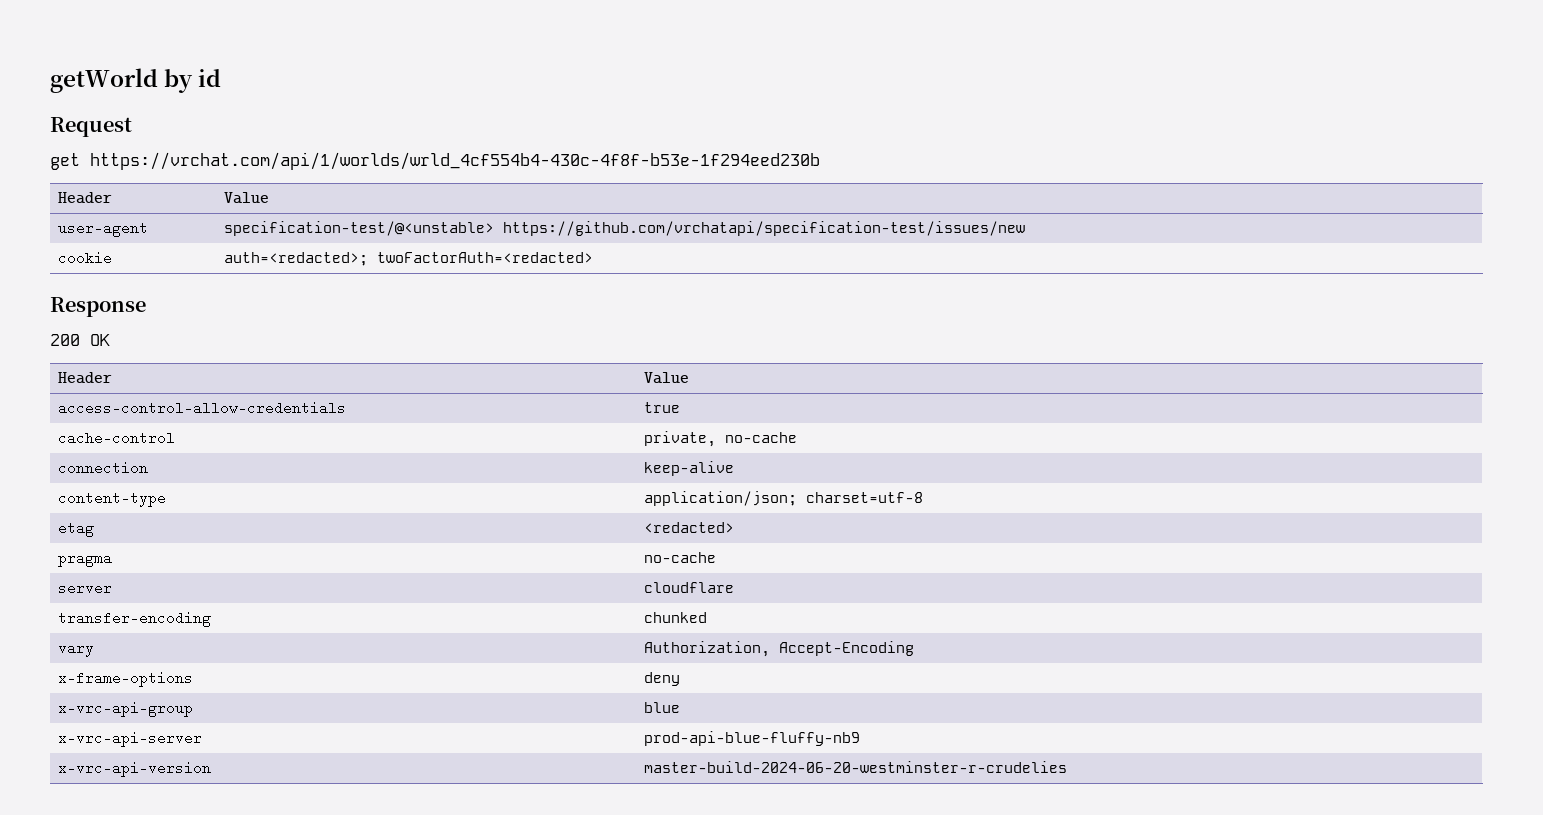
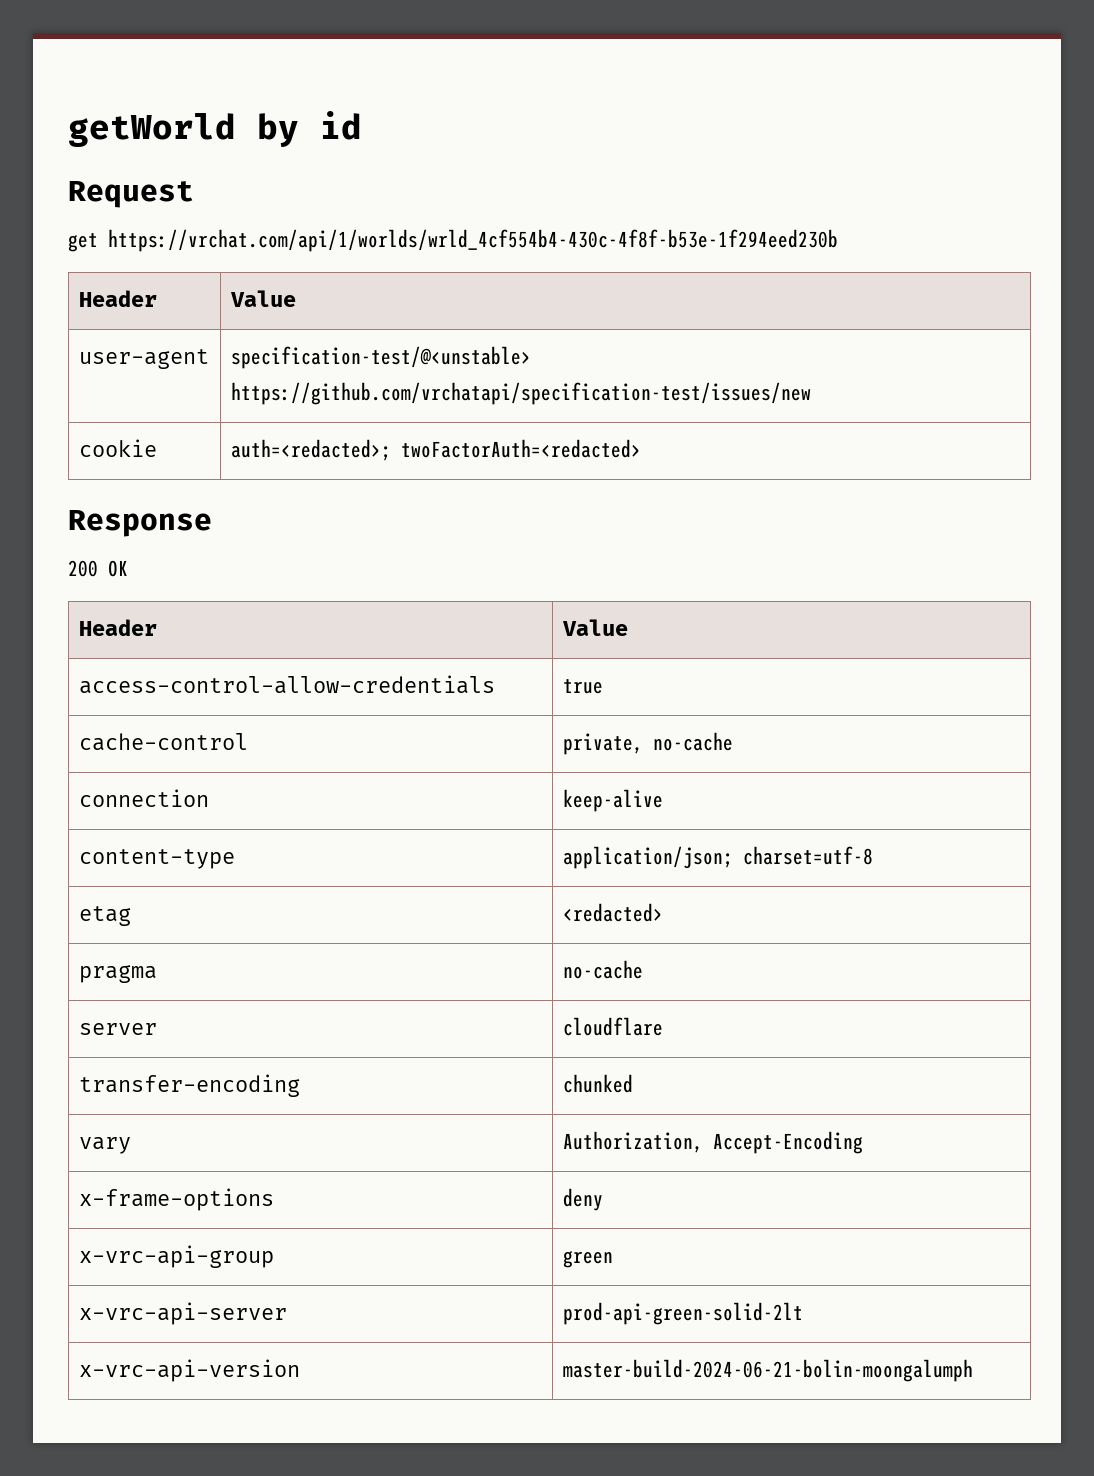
- x-vrc-api-group | blue
+ x-vrc-api-group | green
- x-vrc-api-server | prod-api-blue-fluffy-nb9
+ x-vrc-api-server | prod-api-green-solid-2lt
- x-vrc-api-version | master-build-2024-06-20-westminster-r-crudelies
+ x-vrc-api-version | master-build-2024-06-21-bolin-moongalumph

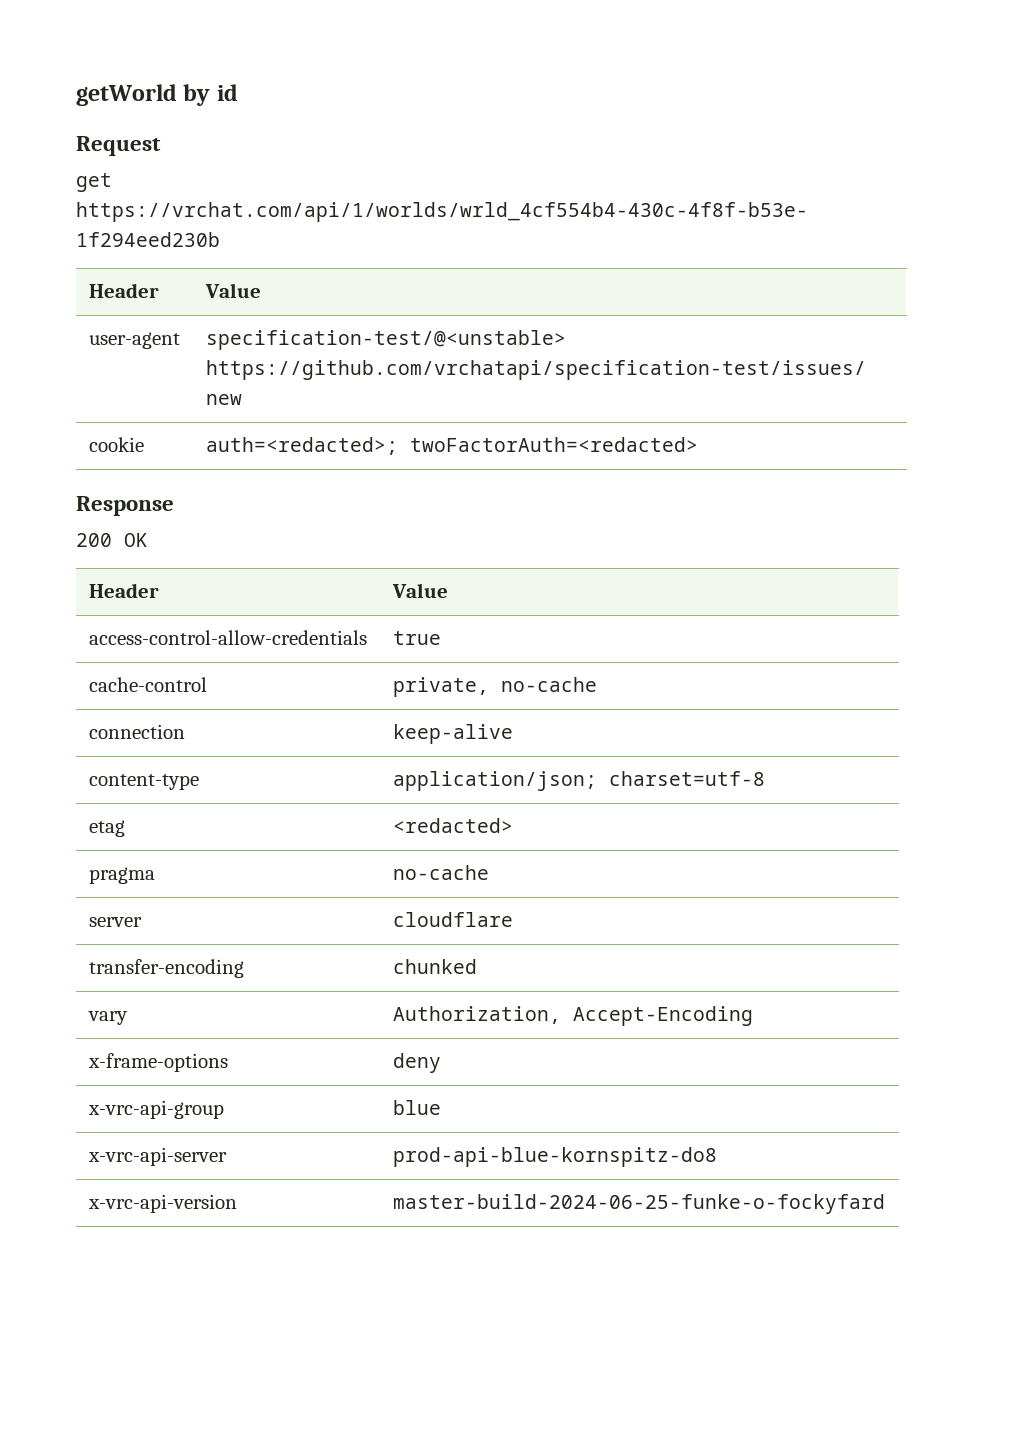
- x-vrc-api-group | green
+ x-vrc-api-group | blue
- x-vrc-api-server | prod-api-green-solid-2lt
+ x-vrc-api-server | prod-api-blue-kornspitz-do8
- x-vrc-api-version | master-build-2024-06-21-bolin-moongalumph
+ x-vrc-api-version | master-build-2024-06-25-funke-o-fockyfard

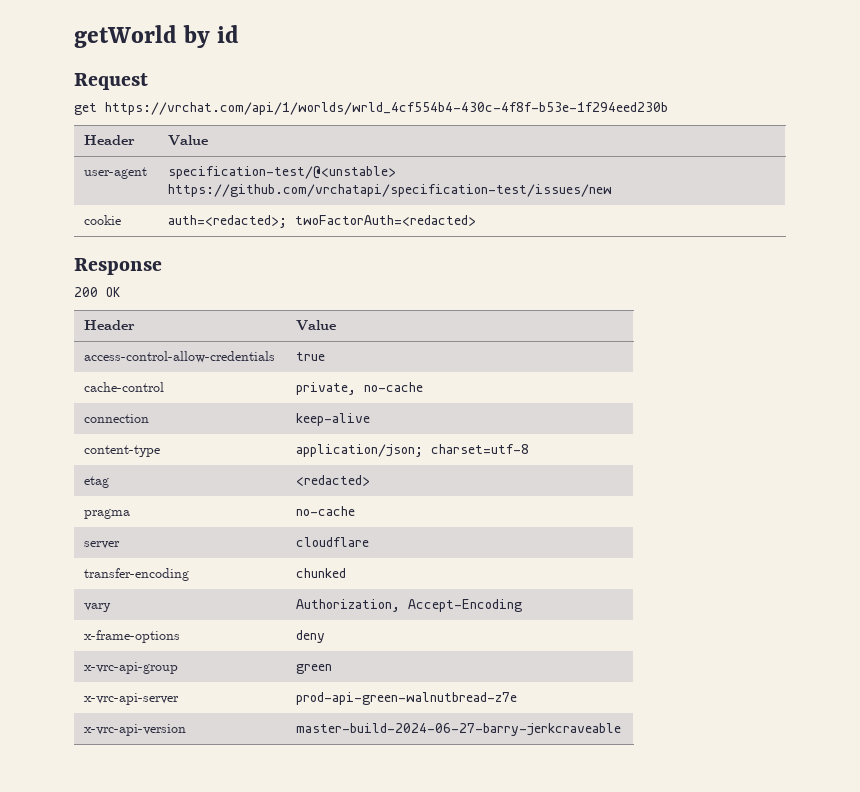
- x-vrc-api-group | blue
+ x-vrc-api-group | green
- x-vrc-api-server | prod-api-blue-kornspitz-do8
+ x-vrc-api-server | prod-api-green-walnutbread-z7e
- x-vrc-api-version | master-build-2024-06-25-funke-o-fockyfard
+ x-vrc-api-version | master-build-2024-06-27-barry-jerkcraveable

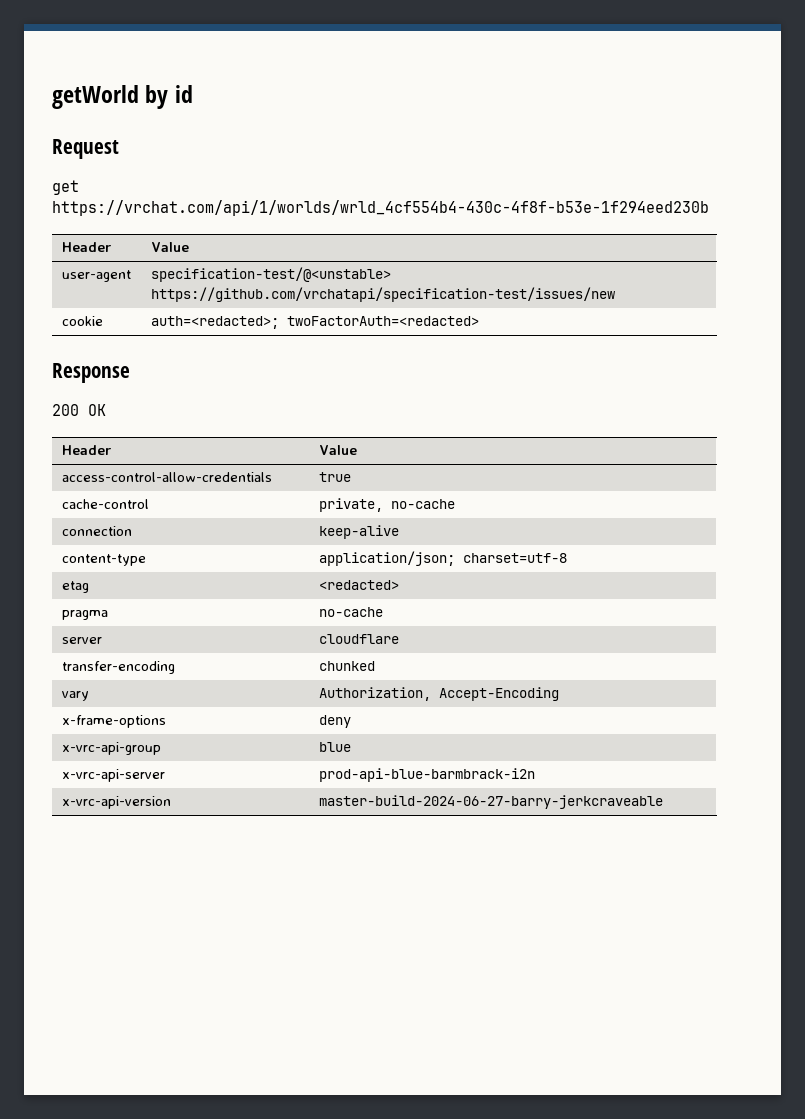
- x-vrc-api-group | green
+ x-vrc-api-group | blue
- x-vrc-api-server | prod-api-green-walnutbread-z7e
+ x-vrc-api-server | prod-api-blue-barmbrack-i2n

